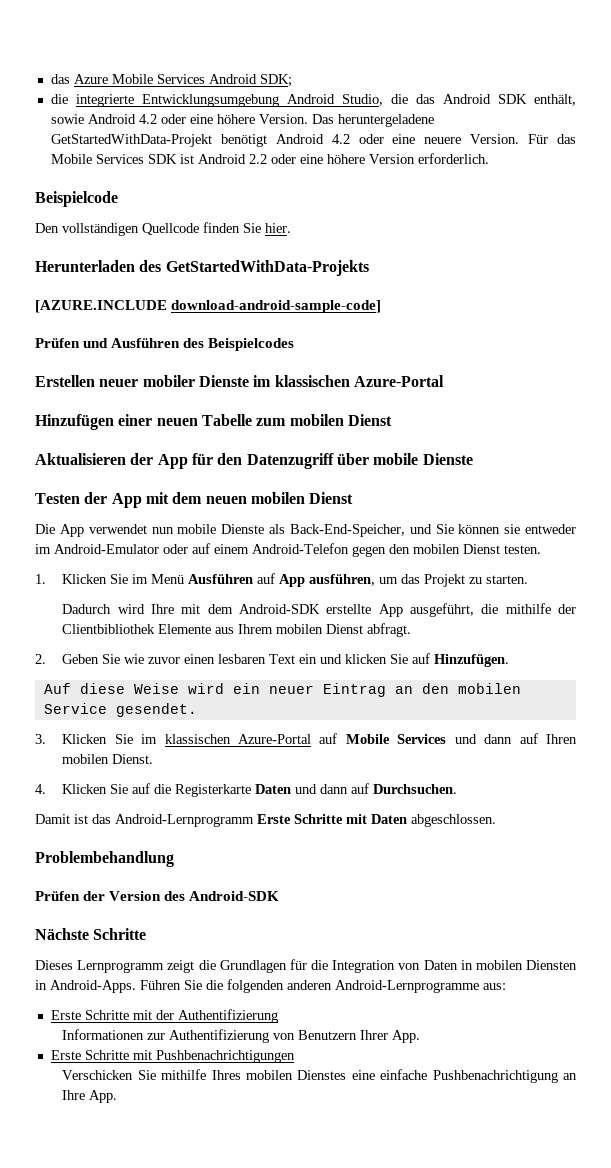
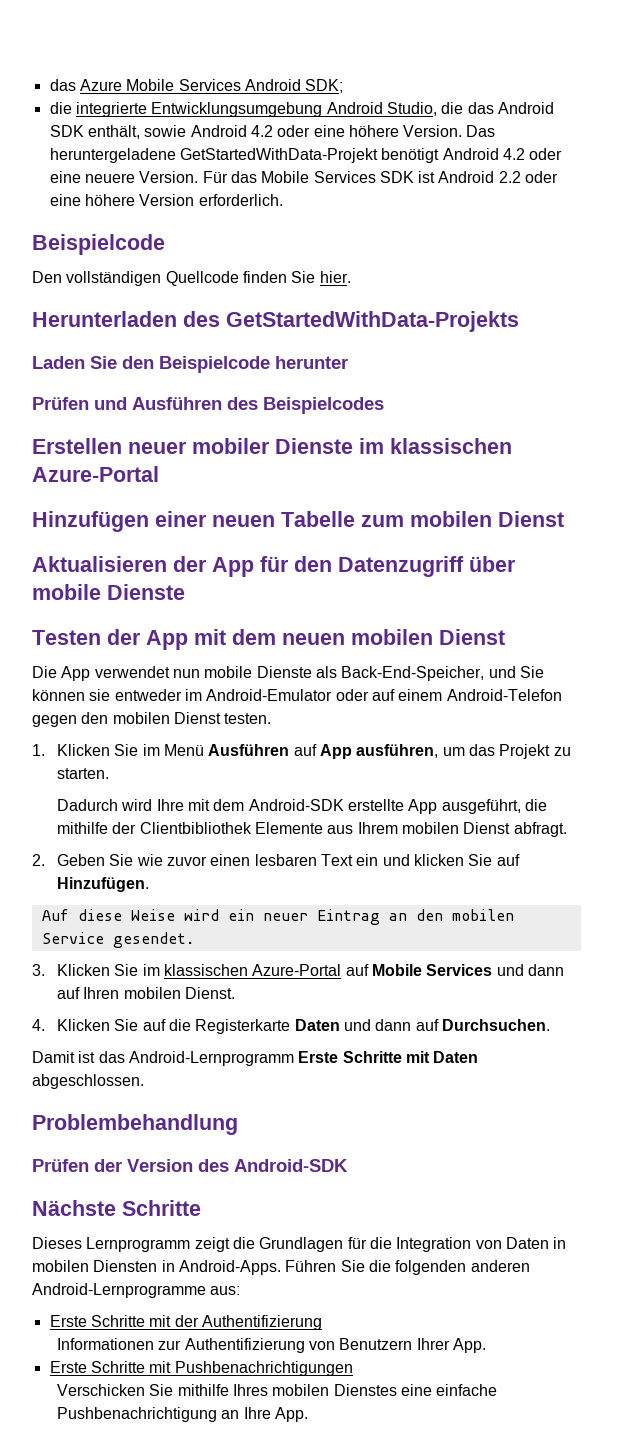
- [AZURE.INCLUDE download-android-sample-code]
+ Laden Sie den Beispielcode herunter

